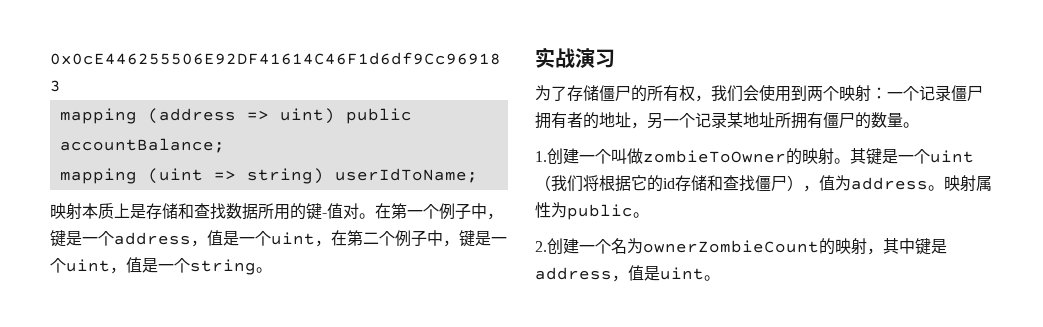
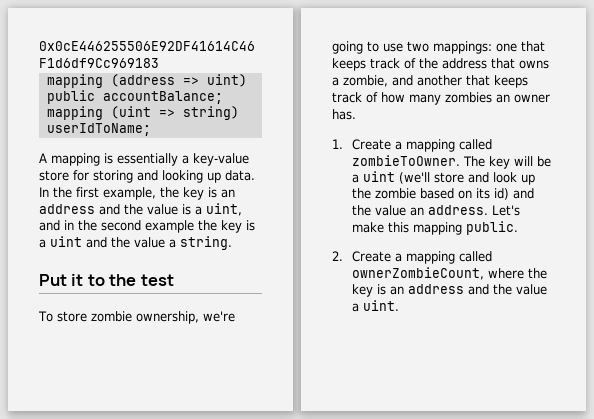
- 映射本质上是存储和查找数据所用的键-值对。在第一个例子中，键是一个address，值是一个uint，在第二个例子中，键是一个uint，值是一个string。
- 实战演习
- 为了存储僵尸的所有权，我们会使用到两个映射：一个记录僵尸拥有者的地址，另一个记录某地址所拥有僵尸的数量。
- 1.创建一个叫做zombieToOwner的映射。其键是一个uint（我们将根据它的id存储和查找僵尸），值为address。映射属性为public。
- 2.创建一个名为ownerZombieCount的映射，其中键是address，值是uint。
+ A mapping is essentially a key-value store for storing and looking up data. In the first example, the key is an address and the value is a uint, and in the second example the key is a uint and the value a string.
+ Put it to the test
+ To store zombie ownership, we're going to use two mappings: one that keeps track of the address that owns a zombie, and another that keeps track of how many zombies an owner has.
+ 1. Create a mapping called zombieToOwner. The key will be a uint (we'll store and look up the zombie based on its id) and the value an address. Let's make this mapping public.
+ 2. Create a mapping called ownerZombieCount, where the key is an address and the value a uint.

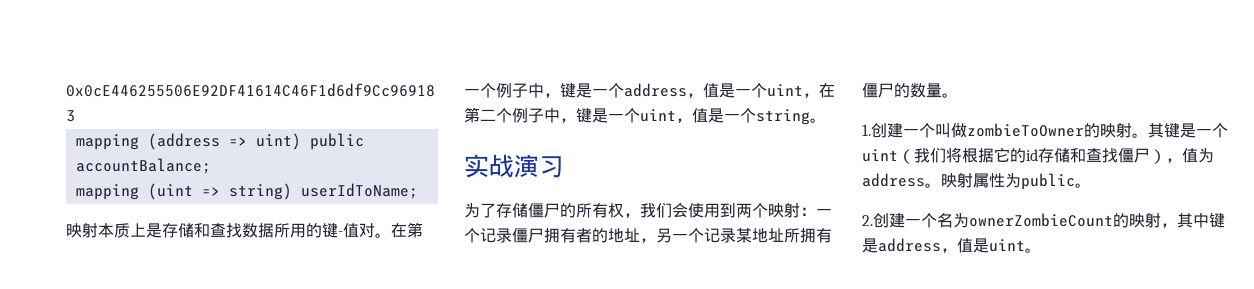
- A mapping is essentially a key-value store for storing and looking up data. In the first example, the key is an address and the value is a uint, and in the second example the key is a uint and the value a string.
- Put it to the test
- To store zombie ownership, we're going to use two mappings: one that keeps track of the address that owns a zombie, and another that keeps track of how many zombies an owner has.
- 1. Create a mapping called zombieToOwner. The key will be a uint (we'll store and look up the zombie based on its id) and the value an address. Let's make this mapping public.
- 2. Create a mapping called ownerZombieCount, where the key is an address and the value a uint.
+ 映射本质上是存储和查找数据所用的键-值对。在第一个例子中，键是一个address，值是一个uint，在第二个例子中，键是一个uint，值是一个string。
+ 实战演习
+ 为了存储僵尸的所有权，我们会使用到两个映射：一个记录僵尸拥有者的地址，另一个记录某地址所拥有僵尸的数量。
+ 1.创建一个叫做zombieToOwner的映射。其键是一个uint（我们将根据它的id存储和查找僵尸），值为address。映射属性为public。
+ 2.创建一个名为ownerZombieCount的映射，其中键是address，值是uint。

